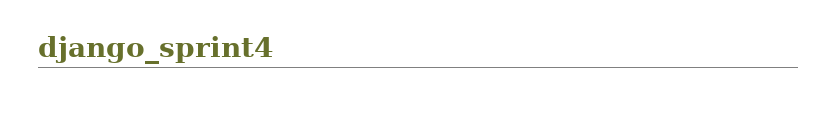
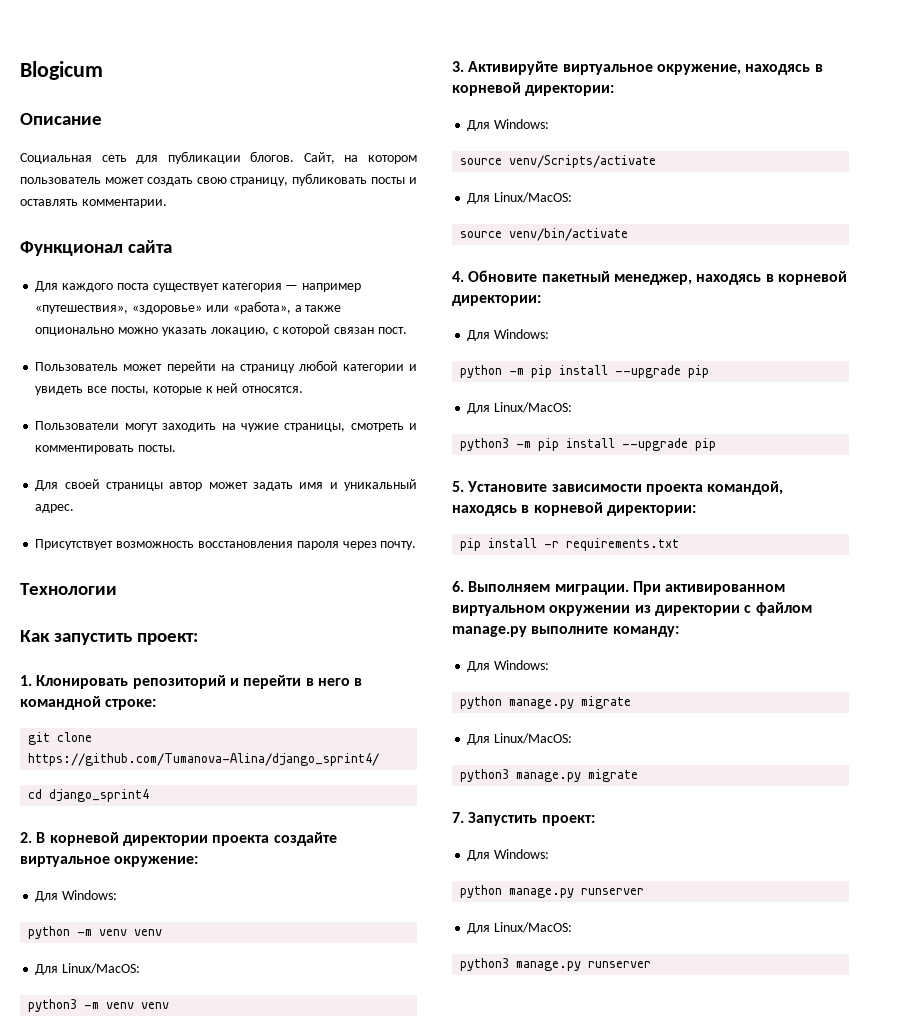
- django_sprint4
+ Blogicum
+ Описание
+ Социальная сеть для публикации блогов. Сайт, на котором пользователь может создать свою страницу, публиковать посты и оставлять комментарии.
+ Функционал сайта
+ Для каждого поста существует категория — например «путешествия», «здоровье» или «работа», а также опционально можно указать локацию, с которой связан пост.
+ Пользователь может перейти на страницу любой категории и увидеть все посты, которые к ней относятся.
+ Пользователи могут заходить на чужие страницы, смотреть и комментировать посты.
+ Для своей страницы автор может задать имя и уникальный адрес.
+ Присутствует возможность восстановления пароля через почту.
+ Технологии
+ Как запустить проект:
+ 1. Клонировать репозиторий и перейти в него в командной строке:
+ git clone https://github.com/Tumanova-Alina/django_sprint4/
+ cd django_sprint4
+ 2. В корневой директории проекта создайте виртуальное окружение:
+ Для Windows:
+ python -m venv venv
+ Для Linux/MacOS:
+ python3 -m venv venv
+ 3. Активируйте виртуальное окружение, находясь в корневой директории:
+ Для Windows:
+ source venv/Scripts/activate
+ Для Linux/MacOS:
+ source venv/bin/activate
+ 4. Обновите пакетный менеджер, находясь в корневой директории:
+ Для Windows:
+ python -m pip install --upgrade pip
+ Для Linux/MacOS:
+ python3 -m pip install --upgrade pip
+ 5. Установите зависимости проекта командой, находясь в корневой директории:
+ pip install -r requirements.txt
+ 6. Выполняем миграции. При активированном виртуальном окружении из директории с файлом manage.py выполните команду:
+ Для Windows:
+ python manage.py migrate
+ Для Linux/MacOS:
+ python3 manage.py migrate
+ 7. Запустить проект:
+ Для Windows:
+ python manage.py runserver
+ Для Linux/MacOS:
+ python3 manage.py runserver

